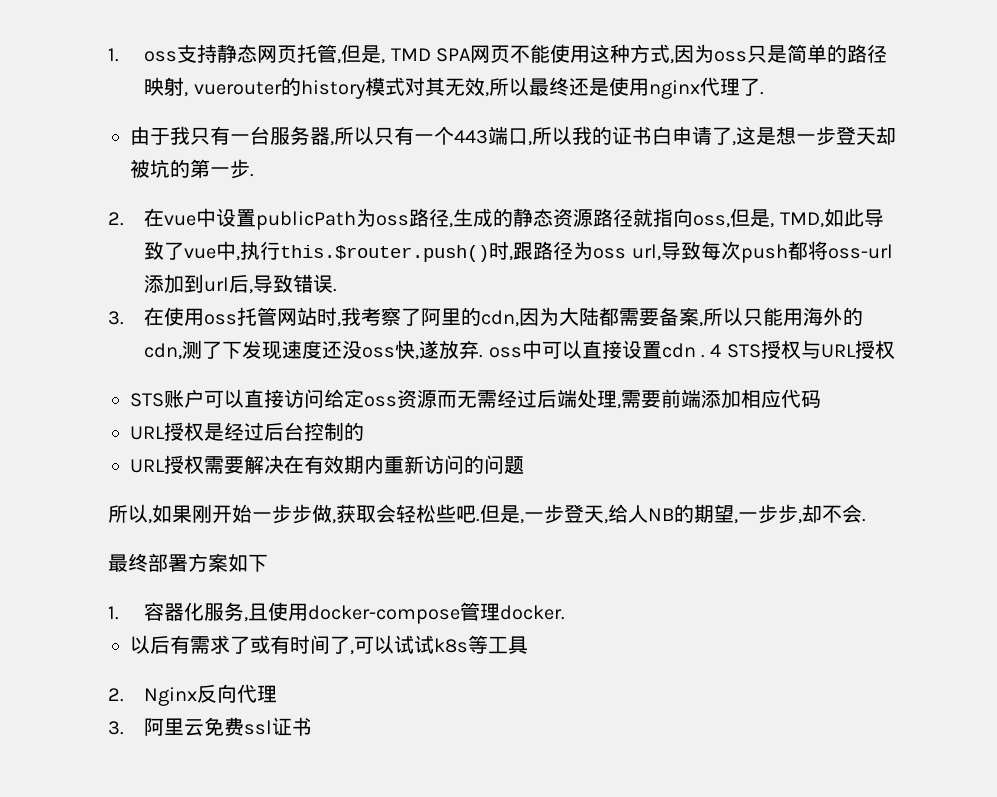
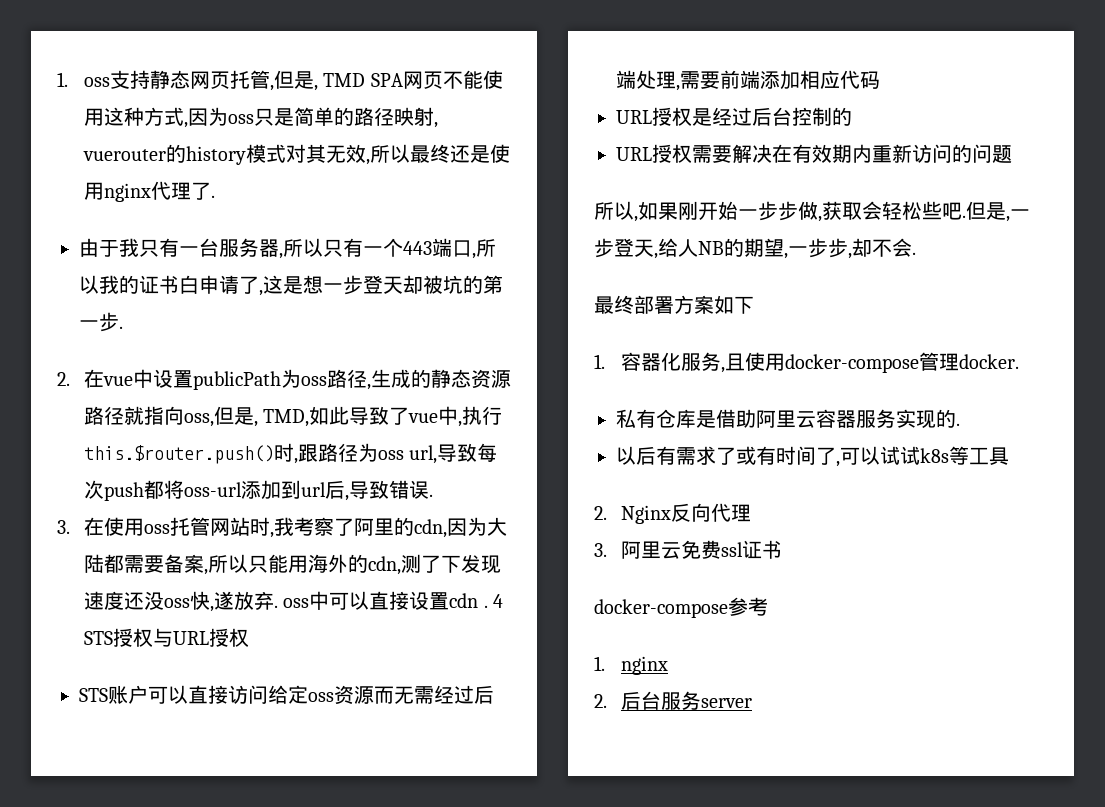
+ 私有仓库是借助阿里云容器服务实现的.
+ docker-compose参考
+ 1. nginx
+ 2.后台服务server

